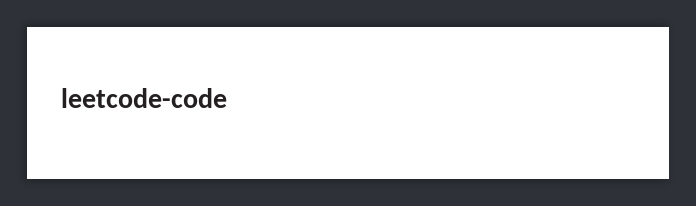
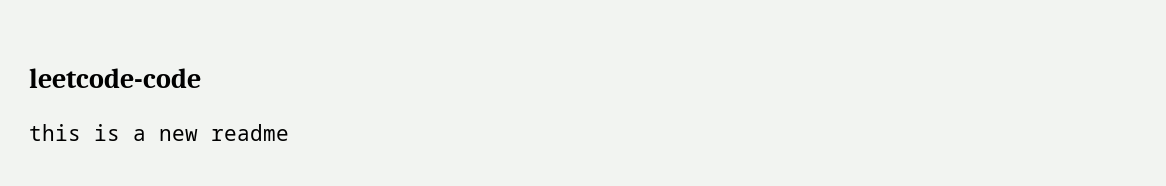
+ this is a new readme

